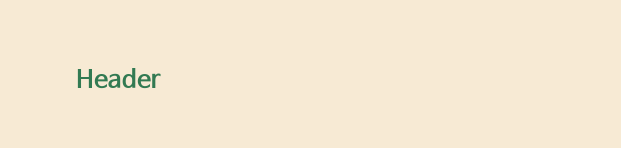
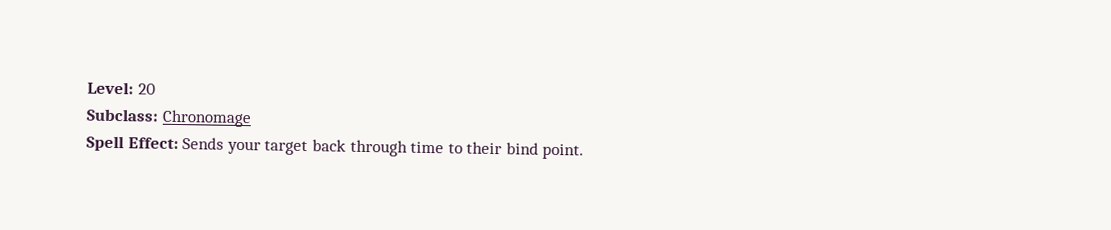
- Header
+ Level: 20
+ Subclass: Chronomage
+ Spell Effect: Sends your target back through time to their bind point.

